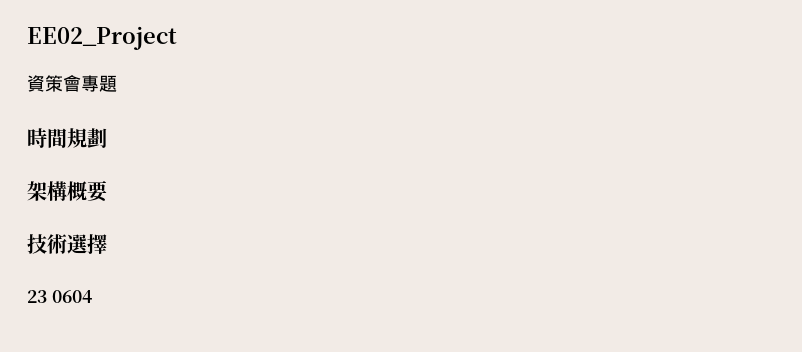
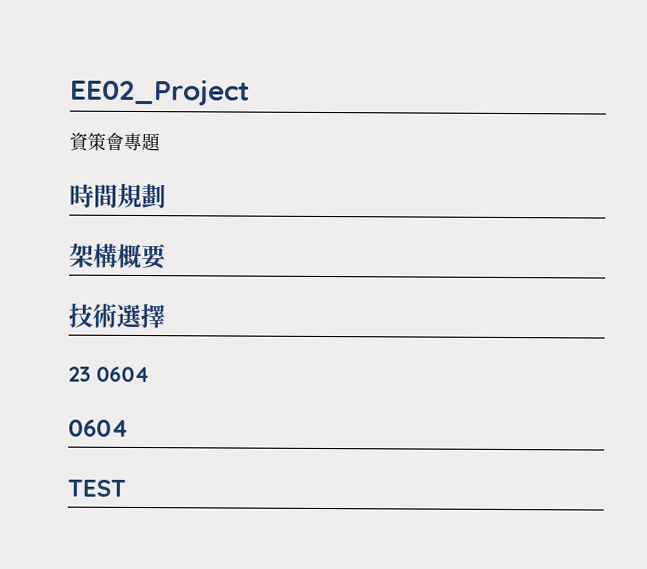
  23 0604
+ 0604
+ TEST

